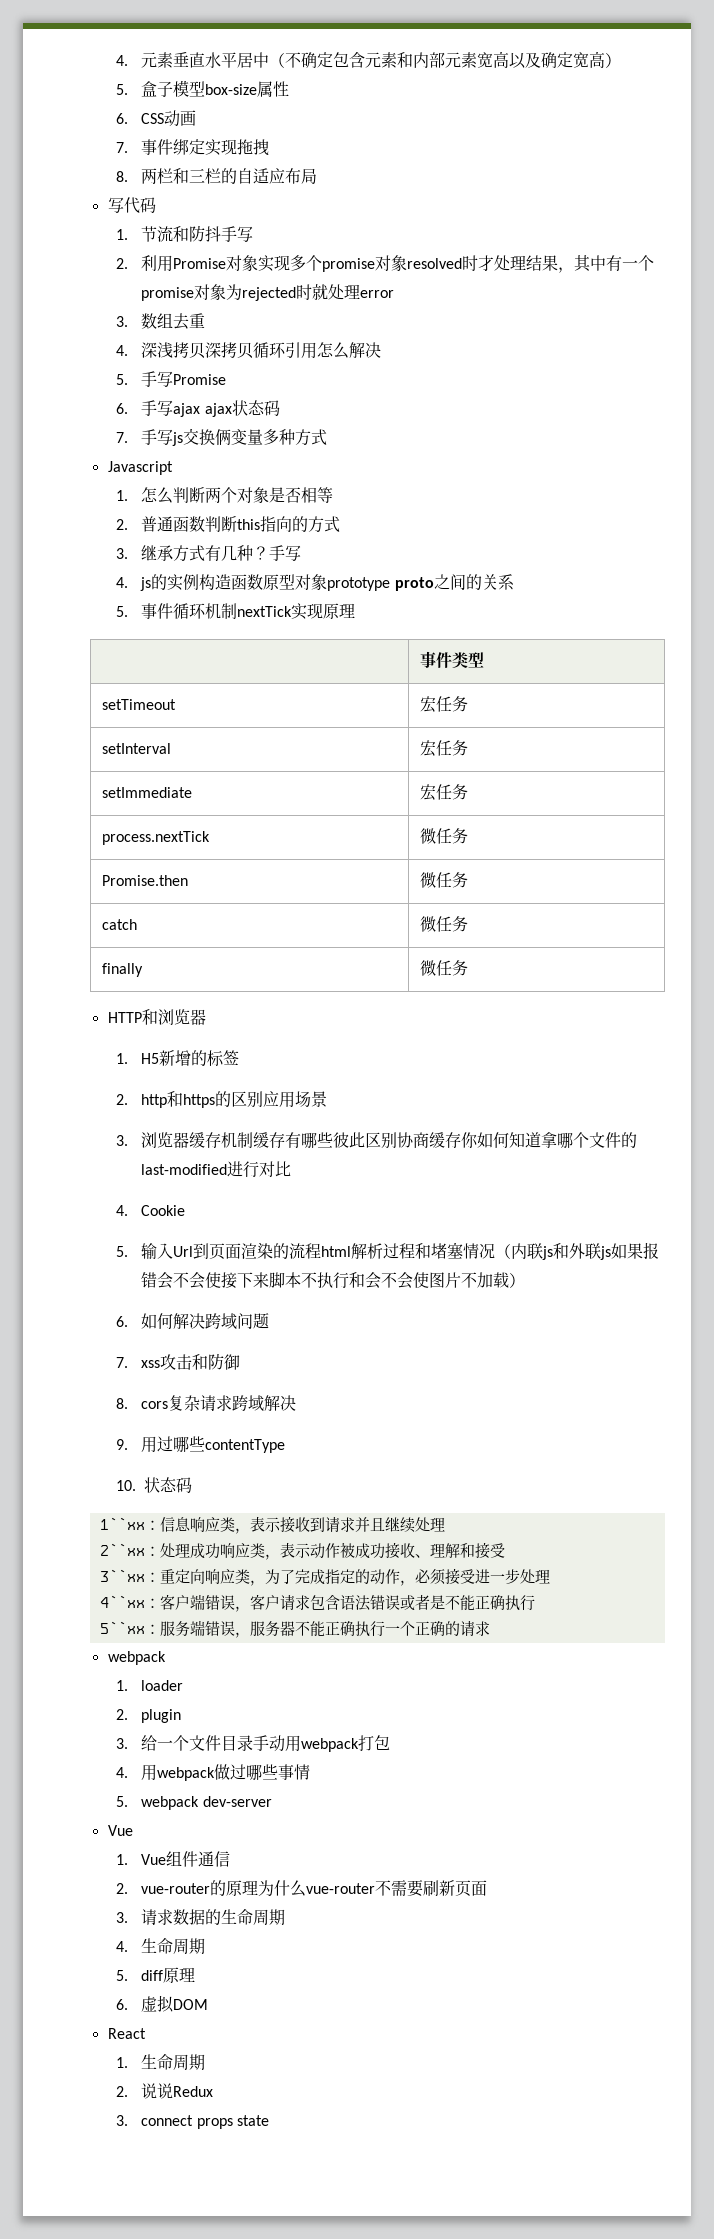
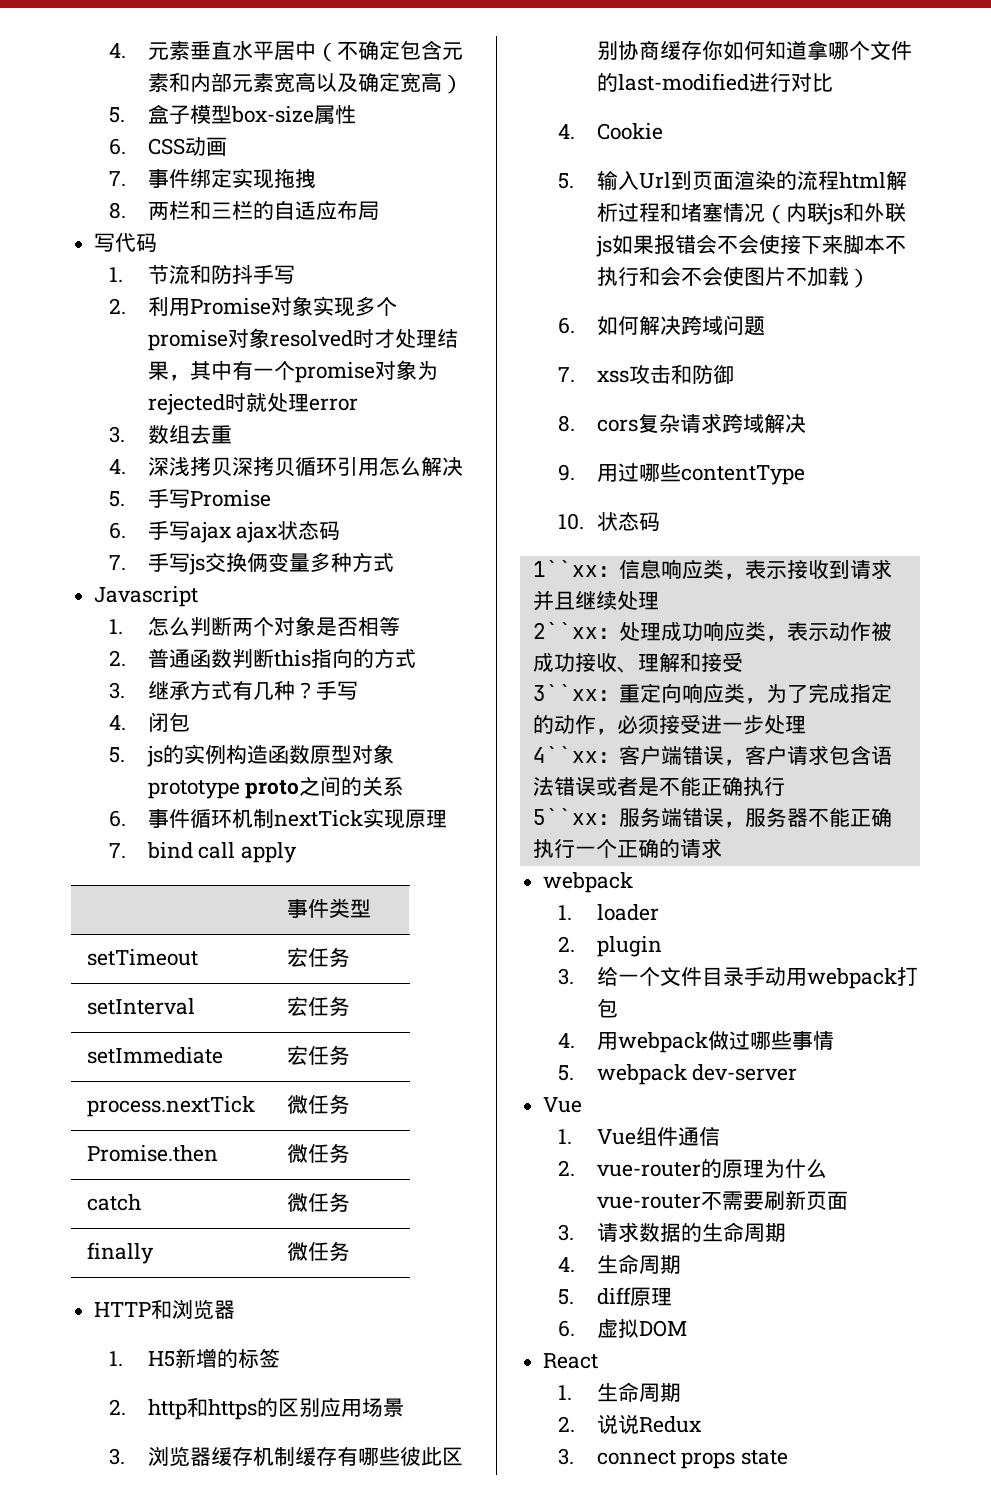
- 4. js的实例构造函数原型对象prototype proto之间的关系
+ 4.闭包
+ 5. js的实例构造函数原型对象prototype proto之间的关系
- 5.事件循环机制nextTick实现原理
+ 6.事件循环机制nextTick实现原理
+ 7. bind call apply

